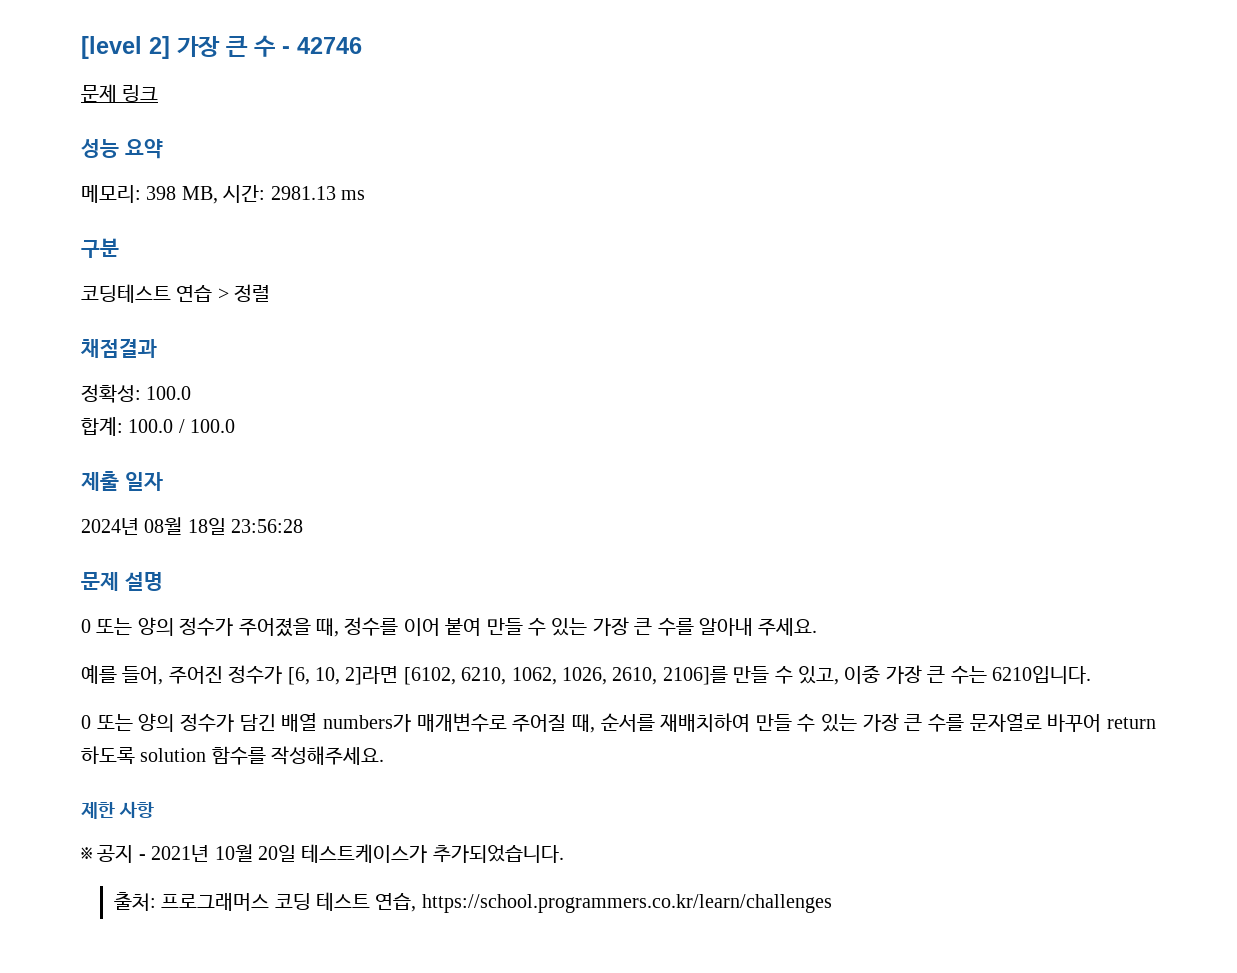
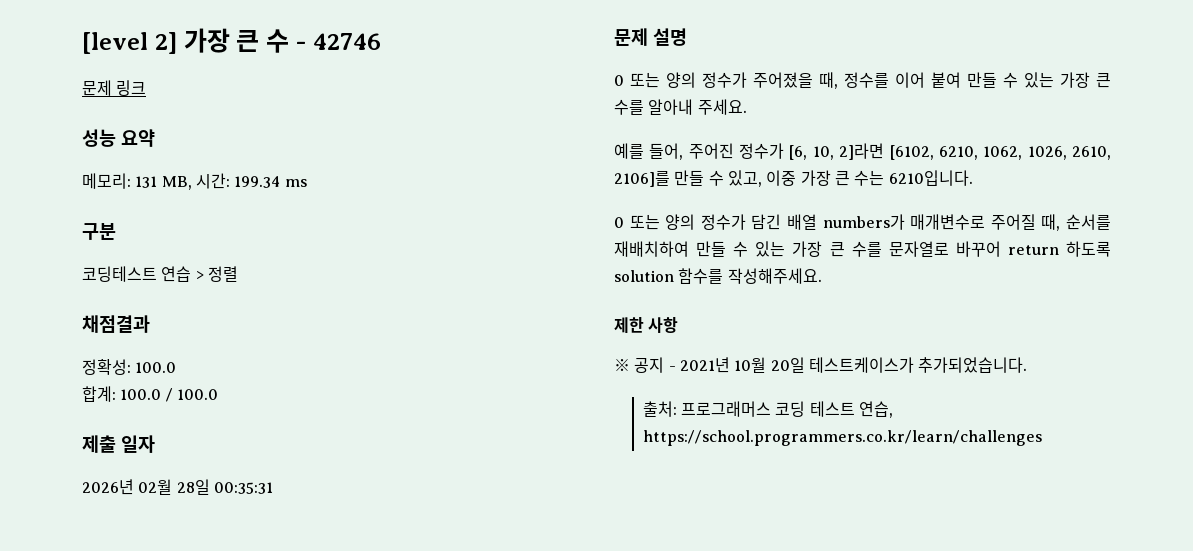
- 메모리: 398 MB, 시간: 2981.13 ms
+ 메모리: 131 MB, 시간: 199.34 ms
- 2024년 08월 18일 23:56:28
+ 2026년 02월 28일 00:35:31

